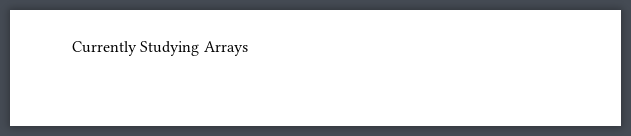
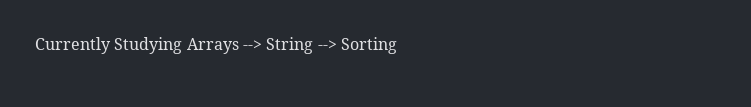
- Currently Studying Arrays
+ Currently Studying Arrays --> String --> Sorting

